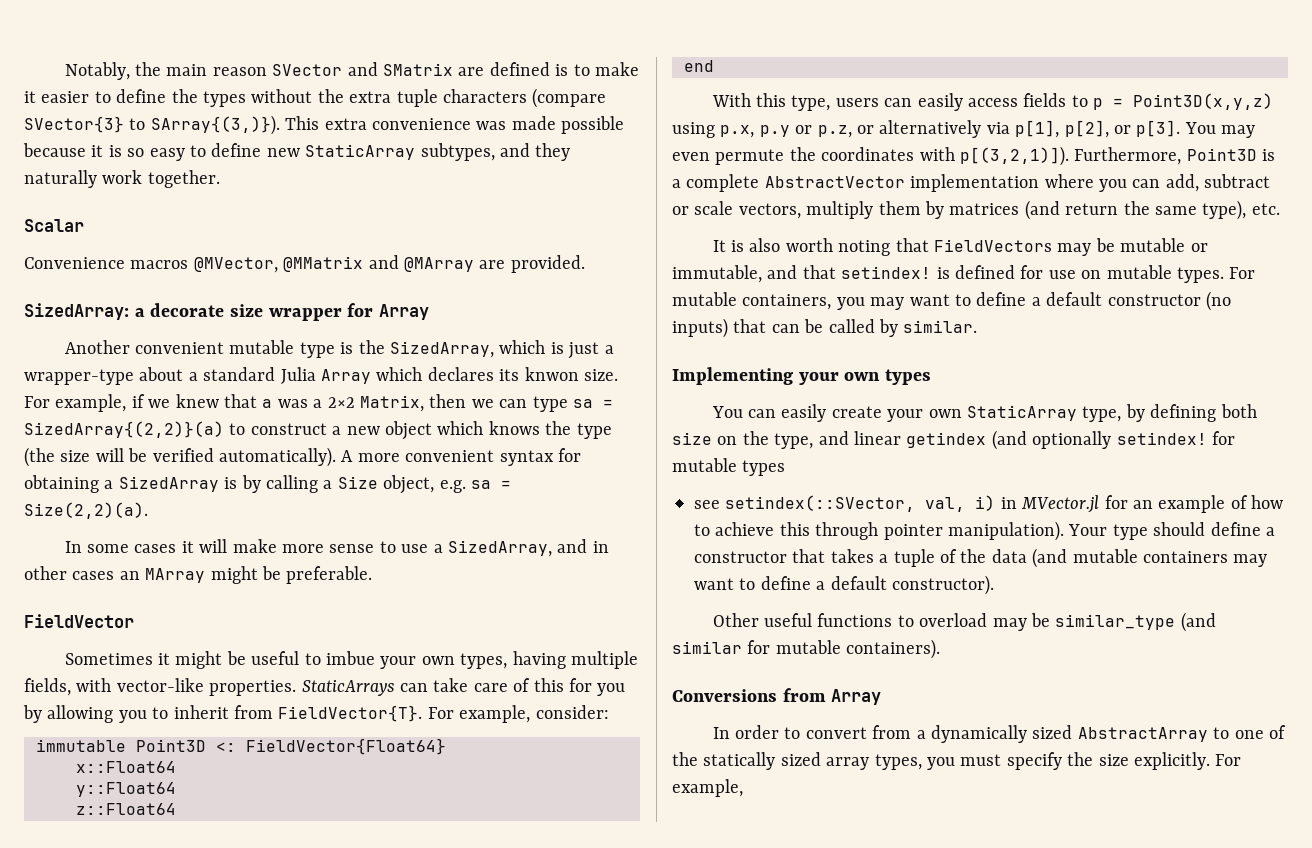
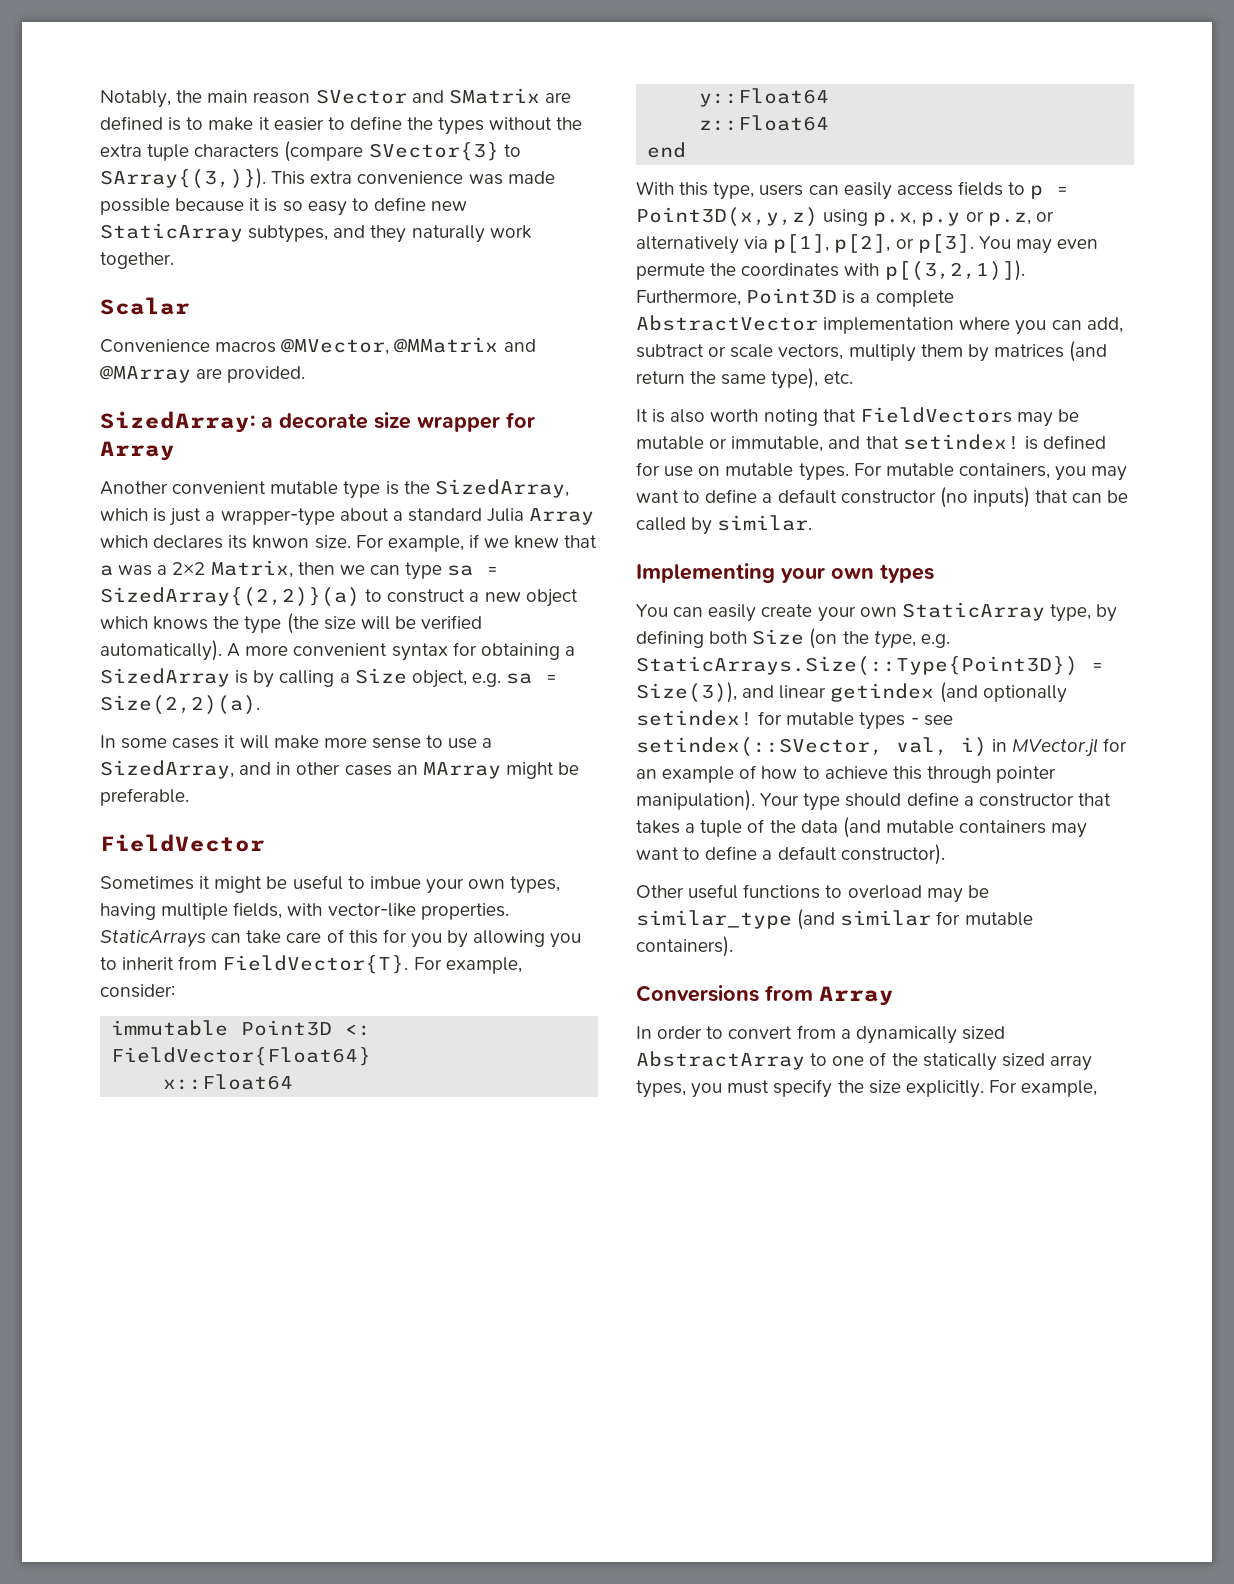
- You can easily create your own StaticArray type, by defining both size on the type, and linear getindex (and optionally setindex! for mutable types
- see setindex(::SVector, val, i) in MVector.jl for an example of how to achieve this through pointer manipulation).
+ You can easily create your own StaticArray type, by defining both Size (on the type, e.g. StaticArrays.Size(::Type{Point3D}) = Size(3)), and linear getindex (and optionally setindex! for mutable types - see setindex(::SVector, val, i) in MVector.jl for an example of how to achieve this through pointer manipulation).

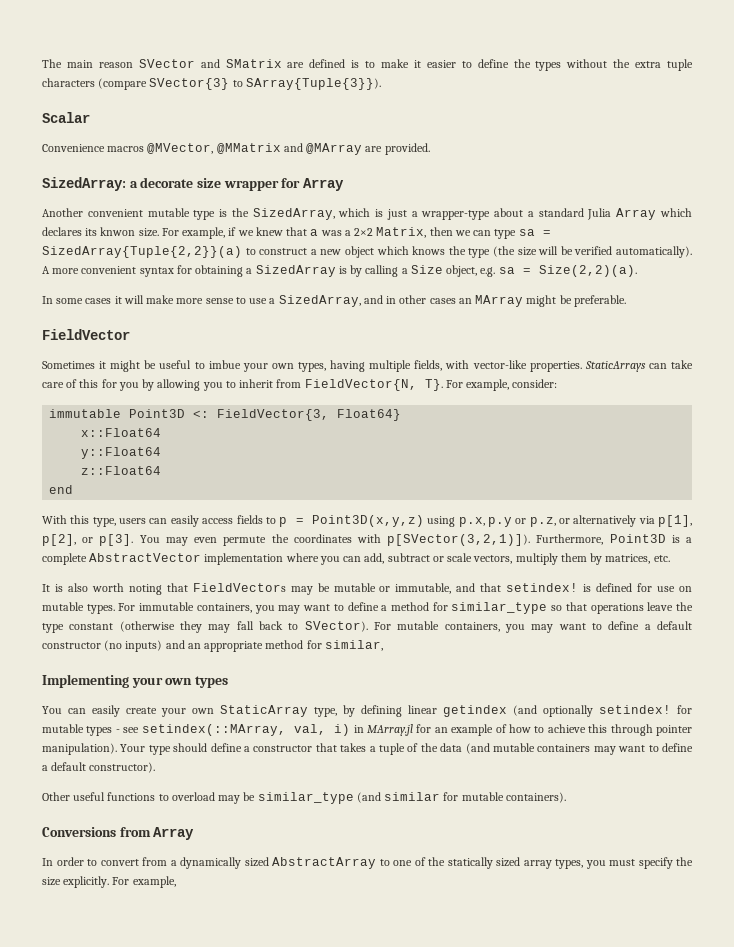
- Notably, the main reason SVector and SMatrix are defined is to make it easier to define the types without the extra tuple characters (compare SVector{3} to SArray{(3,)}). This extra convenience was made possible because it is so easy to define new StaticArray subtypes, and they naturally work together.
+ The main reason SVector and SMatrix are defined is to make it easier to define the types without the extra tuple characters (compare SVector{3} to SArray{Tuple{3}}).
- For example, if we knew that a was a 2×2 Matrix, then we can type sa = SizedArray{(2,2)}(a) to construct a new object which knows the type (the size will be verified automatically).
+ For example, if we knew that a was a 2×2 Matrix, then we can type sa = SizedArray{Tuple{2,2}}(a) to construct a new object which knows the type (the size will be verified automatically).
- StaticArrays can take care of this for you by allowing you to inherit from FieldVector{T}. For example, consider:
+ StaticArrays can take care of this for you by allowing you to inherit from FieldVector{N, T}. For example, consider:
- immutable Point3D <: FieldVector{Float64}
+ immutable Point3D <: FieldVector{3, Float64}
- You may even permute the coordinates with p[(3,2,1)]).
+ You may even permute the coordinates with p[SVector(3,2,1)]).
- Furthermore, Point3D is a complete AbstractVector implementation where you can add, subtract or scale vectors, multiply them by matrices (and return the same type), etc.
+ Furthermore, Point3D is a complete AbstractVector implementation where you can add, subtract or scale vectors, multiply them by matrices, etc.
- For mutable containers, you may want to define a default constructor (no inputs) that can be called by similar.
+ For immutable containers, you may want to define a method for similar_type so that operations leave the type constant (otherwise they may fall back to SVector). For mutable containers, you may want to define a default constructor (no inputs) and an appropriate method for similar,
- You can easily create your own StaticArray type, by defining both Size (on the type, e.g. StaticArrays.Size(::Type{Point3D}) = Size(3)), and linear getindex (and optionally setindex! for mutable types - see setindex(::SVector, val, i) in MVector.jl for an example of how to achieve this through pointer manipulation).
+ You can easily create your own StaticArray type, by defining linear getindex (and optionally setindex! for mutable types - see setindex(::MArray, val, i) in MArray.jl for an example of how to achieve this through pointer manipulation).

